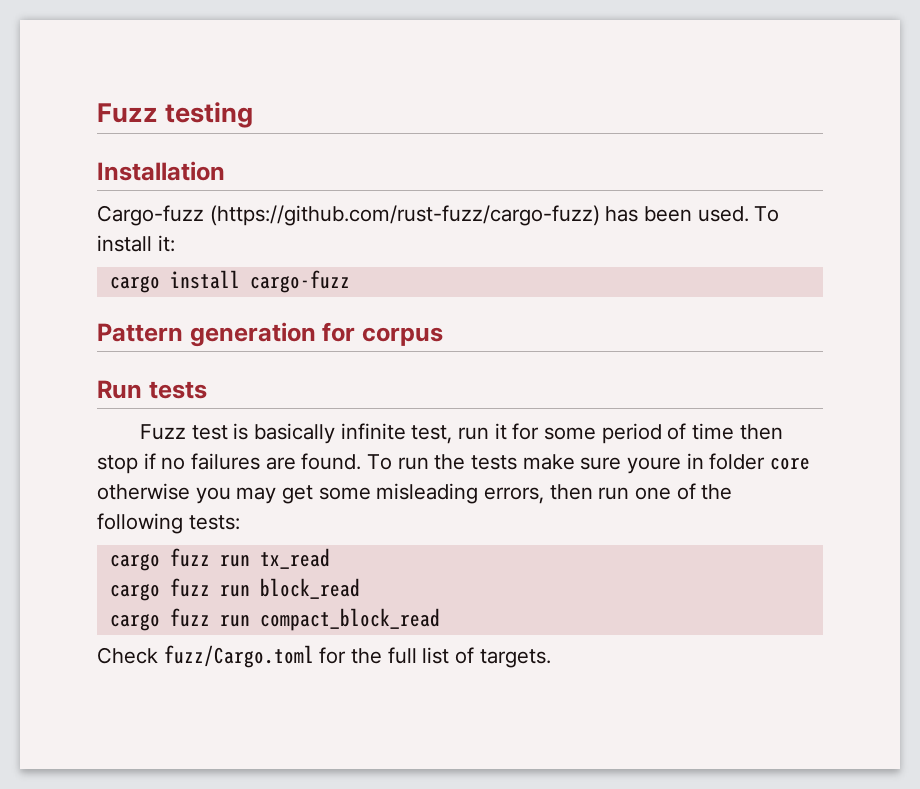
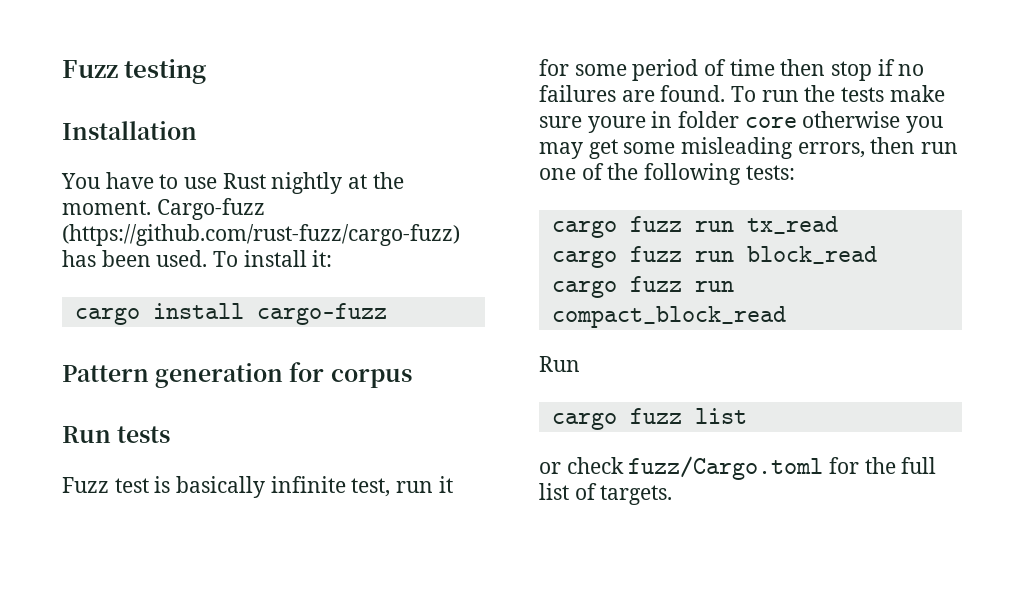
+ You have to use Rust nightly at the moment.
  cargo fuzz run compact_block_read
- Check fuzz/Cargo.toml for the full list of targets.
+ Run
+ cargo fuzz list
+ or check fuzz/Cargo.toml for the full list of targets.

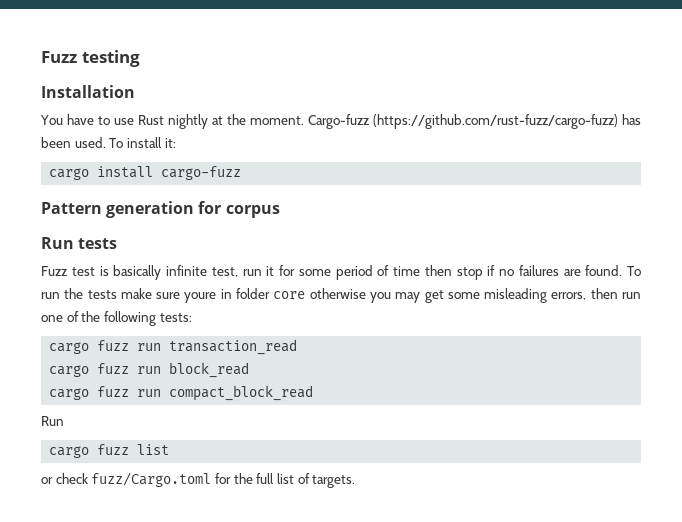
- cargo fuzz run tx_read
+ cargo fuzz run transaction_read

